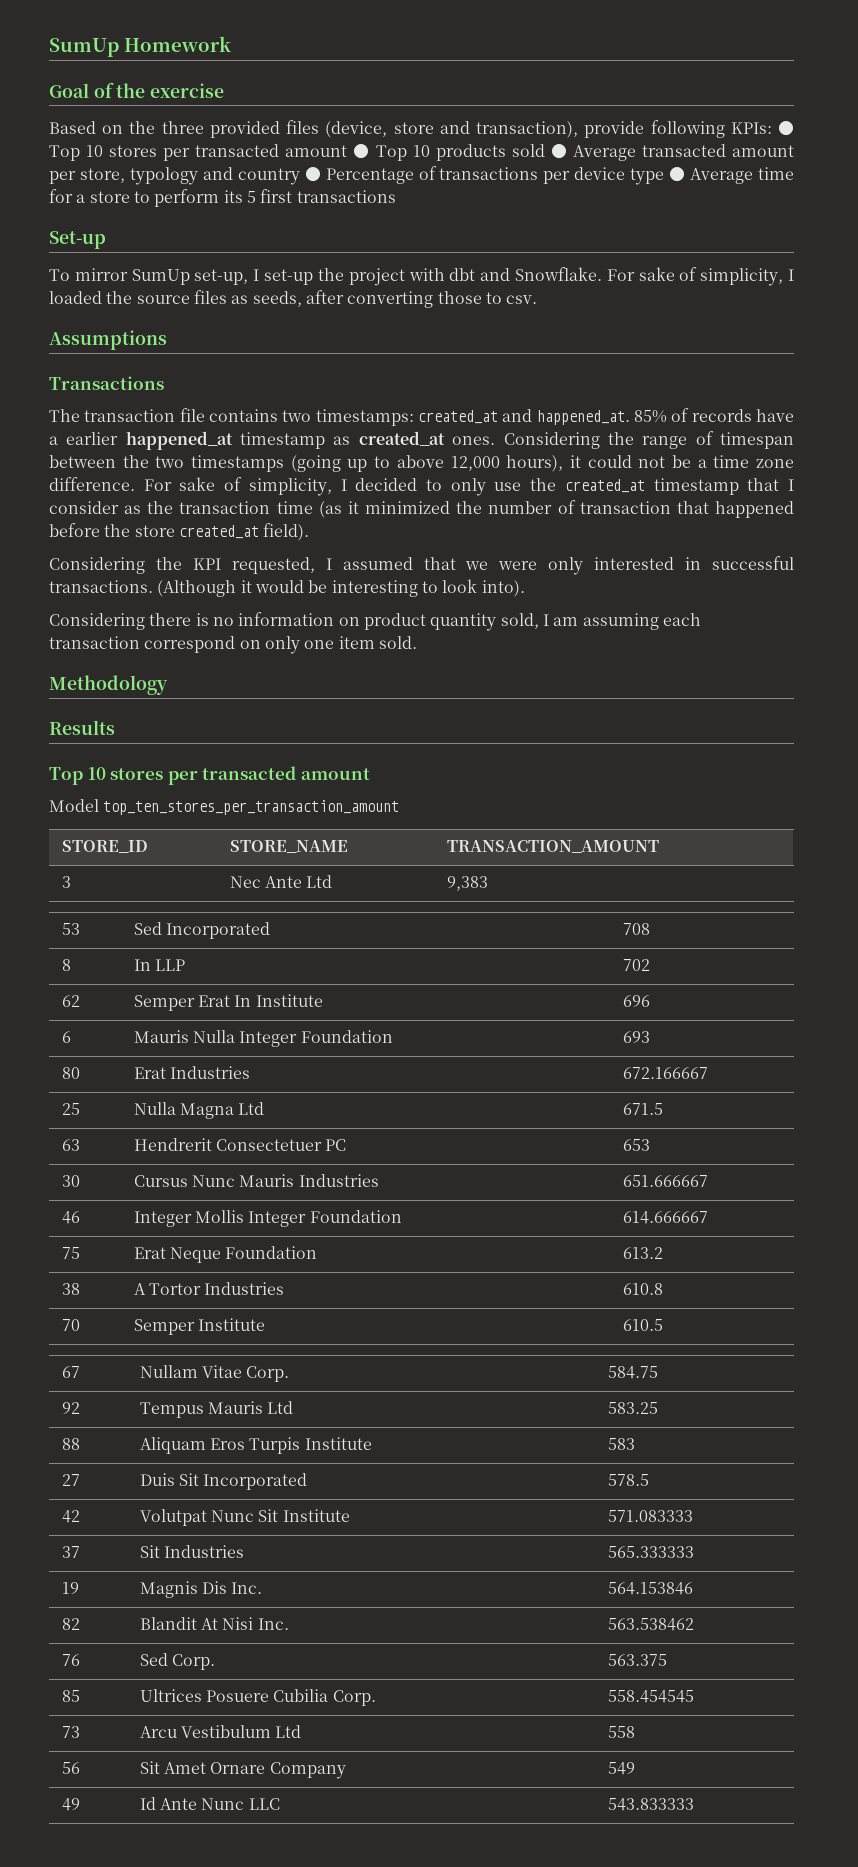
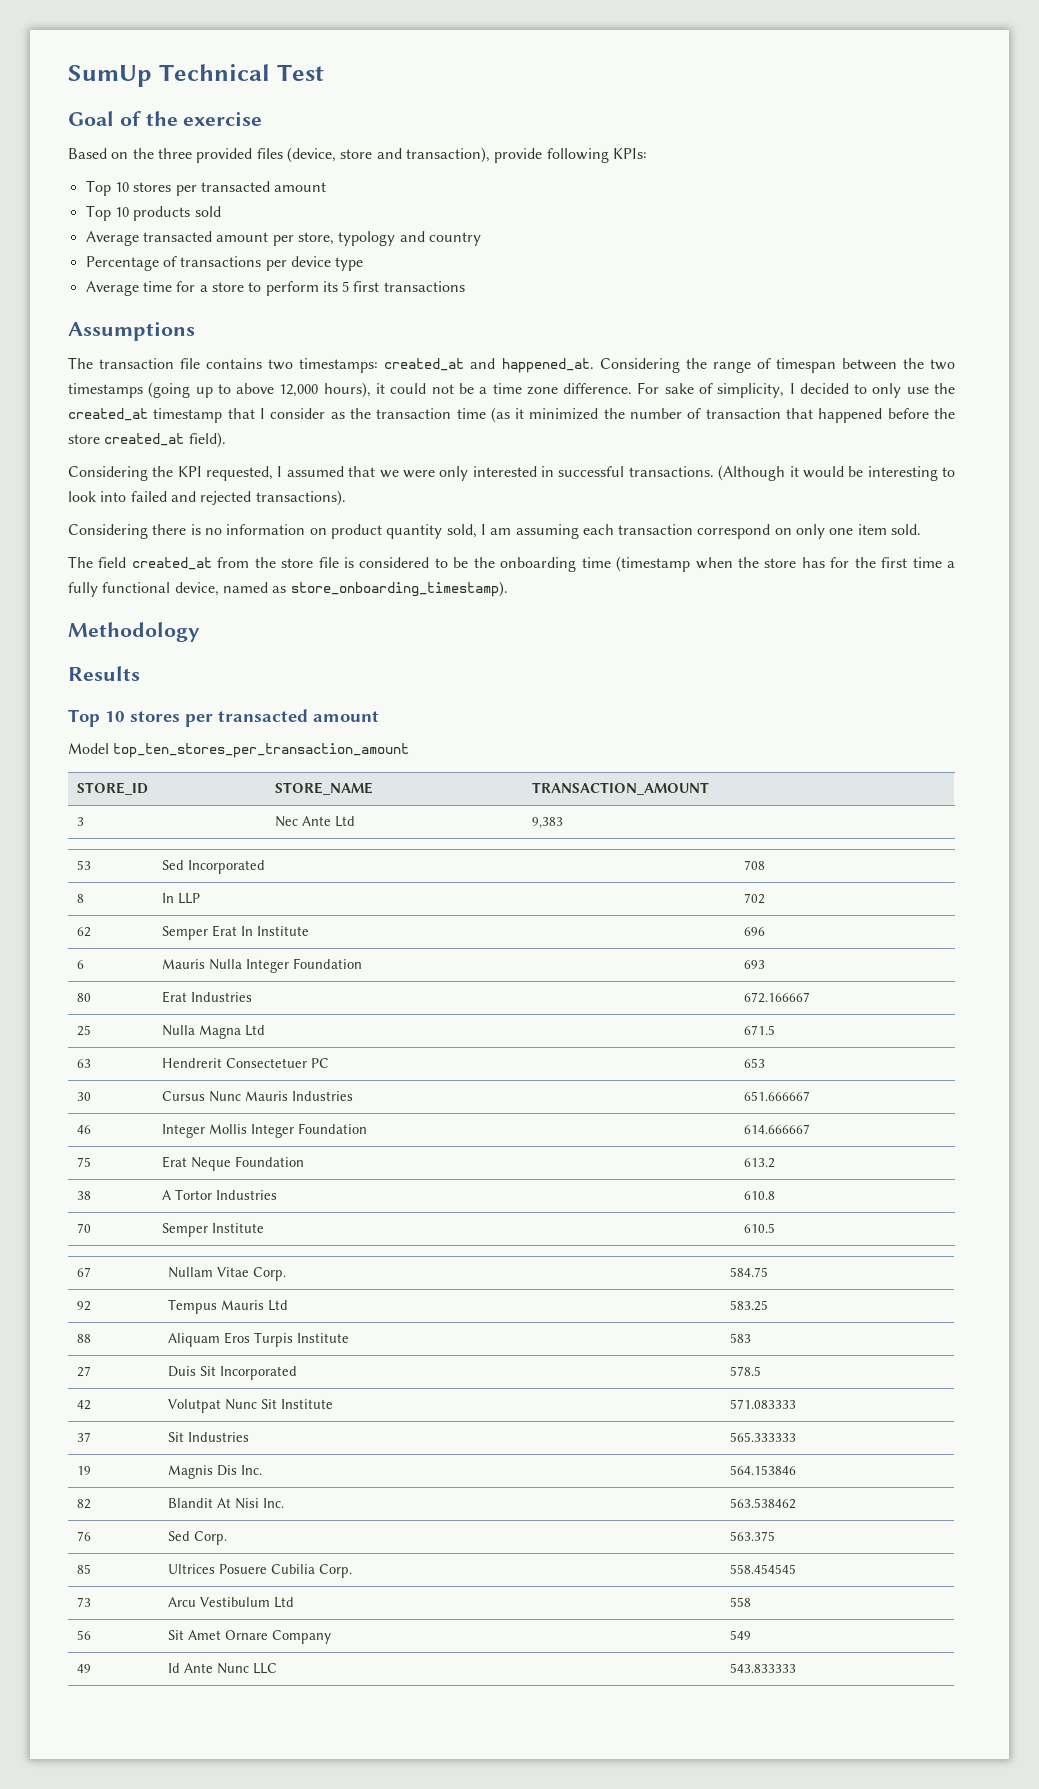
- SumUp Homework
+ SumUp Technical Test
- Based on the three provided files (device, store and transaction), provide following KPIs: ● Top 10 stores per transacted amount ● Top 10 products sold ● Average transacted amount per store, typology and country ● Percentage of transactions per device type ● Average time for a store to perform its 5 first transactions
+ Based on the three provided files (device, store and transaction), provide following KPIs:
+ Top 10 stores per transacted amount
+ Top 10 products sold
+ Average transacted amount per store, typology and country
+ Percentage of transactions per device type
+ Average time for a store to perform its 5 first transactions
- Set-up
- To mirror SumUp set-up, I set-up the project with dbt and Snowflake. For sake of simplicity, I loaded the source files as seeds, after converting those to csv.
- Transactions
- 85% of records have a earlier happened_at timestamp as created_at ones.
- (Although it would be interesting to look into).
+ (Although it would be interesting to look into failed and rejected transactions).
+ The field created_at from the store file is considered to be the onboarding time (timestamp when the store has for the first time a fully functional device, named as store_onboarding_timestamp).

